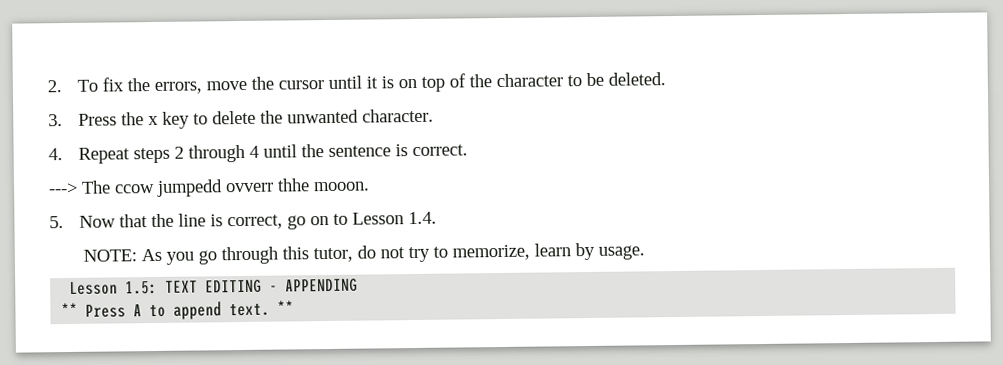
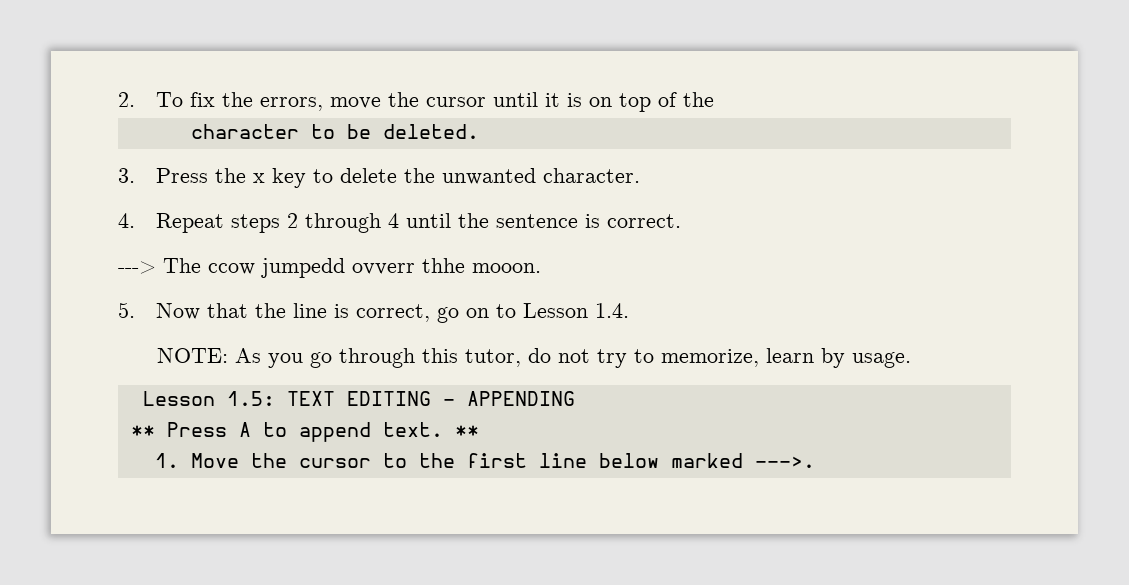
- 2. To fix the errors, move the cursor until it is on top of the character to be deleted.
+ 2. To fix the errors, move the cursor until it is on top of the
+ character to be deleted.
+ 1. Move the cursor to the first line below marked --->.

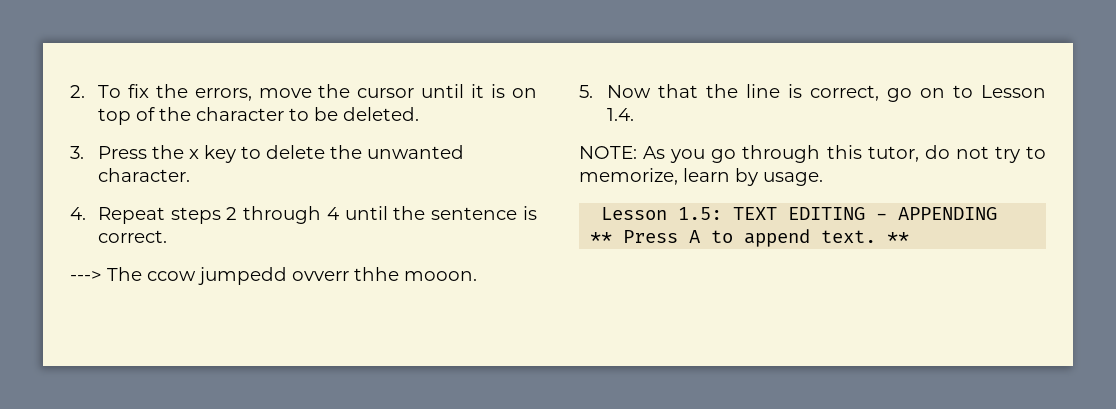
- 2. To fix the errors, move the cursor until it is on top of the
- character to be deleted.
+ 2. To fix the errors, move the cursor until it is on top of the character to be deleted.
- 1. Move the cursor to the first line below marked --->.

